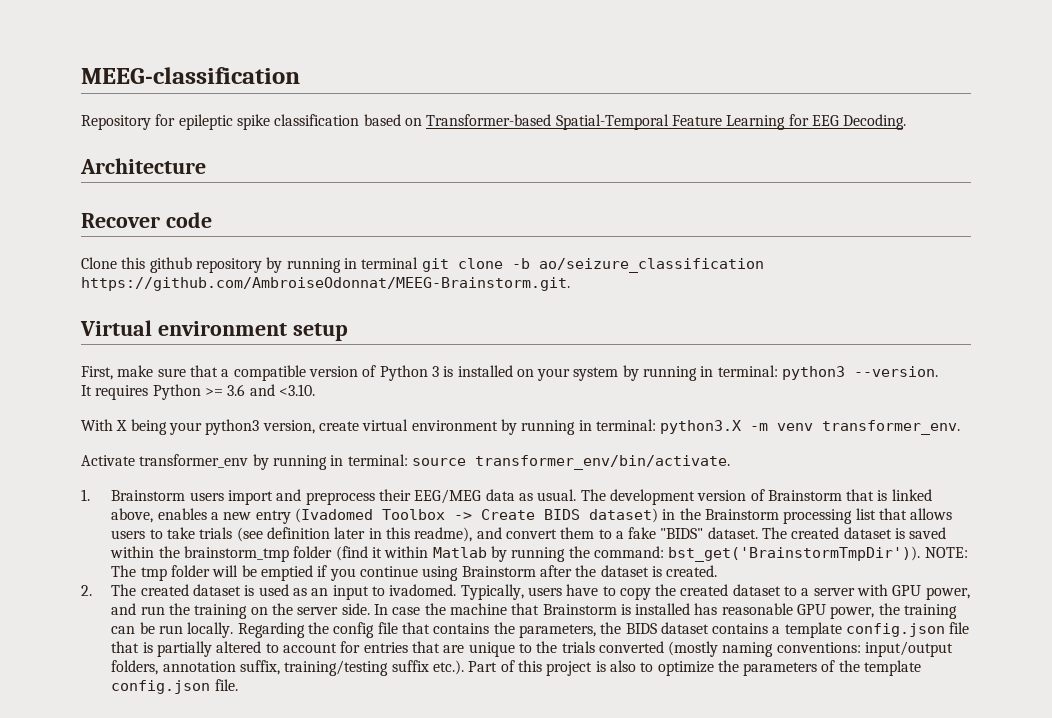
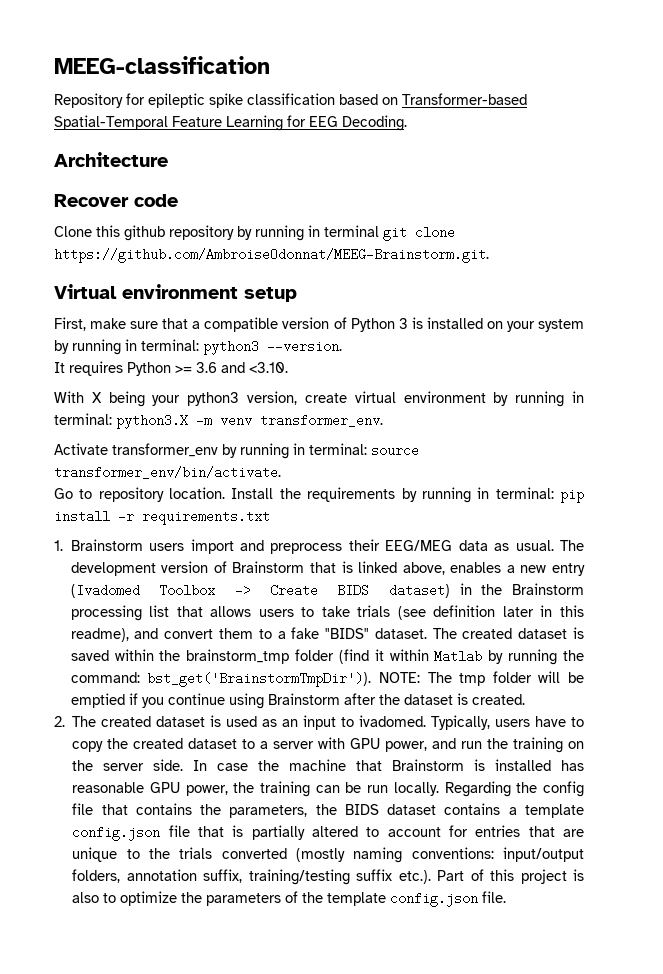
- Clone this github repository by running in terminal git clone -b ao/seizure_classification https://github.com/AmbroiseOdonnat/MEEG-Brainstorm.git.
+ Clone this github repository by running in terminal git clone https://github.com/AmbroiseOdonnat/MEEG-Brainstorm.git.
+ Go to repository location. Install the requirements by running in terminal: pip install -r requirements.txt

